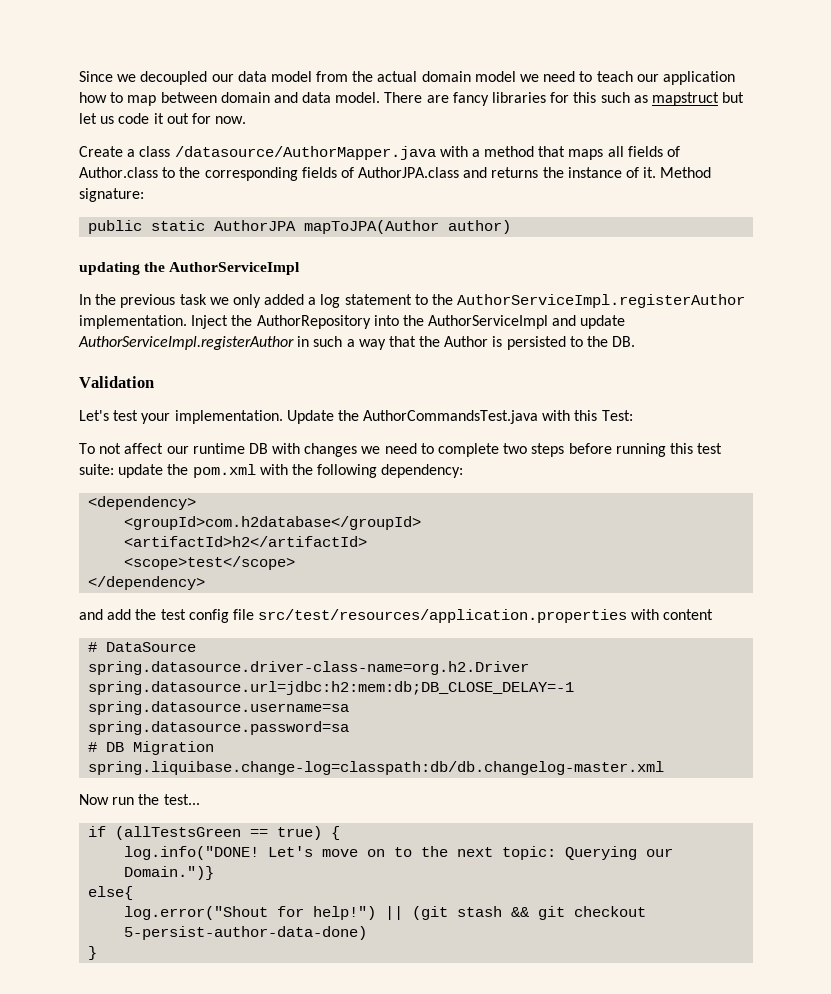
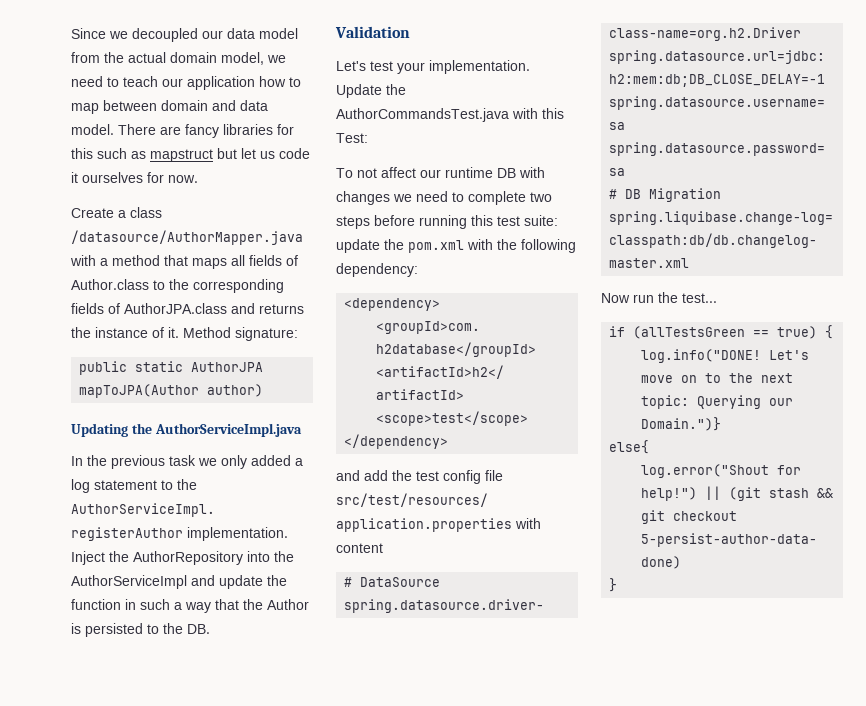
- Since we decoupled our data model from the actual domain model we need to teach our application how to map between domain and data model.
+ Since we decoupled our data model from the actual domain model, we need to teach our application how to map between domain and data model.
- There are fancy libraries for this such as mapstruct but let us code it out for now.
+ There are fancy libraries for this such as mapstruct but let us code it ourselves for now.
- updating the AuthorServiceImpl
+ Updating the AuthorServiceImpl.java
- Inject the AuthorRepository into the AuthorServiceImpl and update AuthorServiceImpl.registerAuthor in such a way that the Author is persisted to the DB.
+ Inject the AuthorRepository into the AuthorServiceImpl and update the function in such a way that the Author is persisted to the DB.

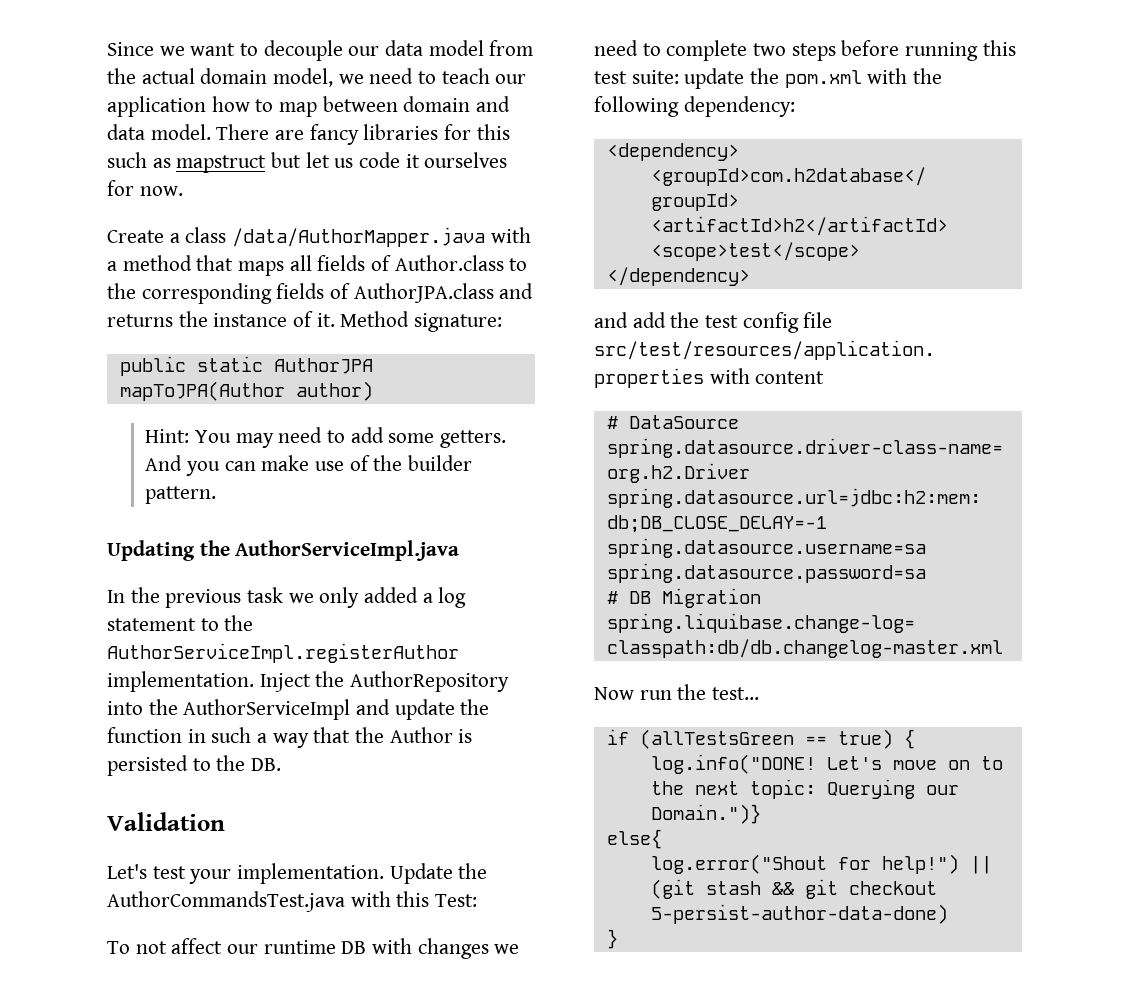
- Since we decoupled our data model from the actual domain model, we need to teach our application how to map between domain and data model.
+ Since we want to decouple our data model from the actual domain model, we need to teach our application how to map between domain and data model.
- Create a class /datasource/AuthorMapper.java with a method that maps all fields of Author.class to the corresponding fields of AuthorJPA.class and returns the instance of it.
+ Create a class /data/AuthorMapper.java with a method that maps all fields of Author.class to the corresponding fields of AuthorJPA.class and returns the instance of it.
+ Hint: You may need to add some getters. And you can make use of the builder pattern.

